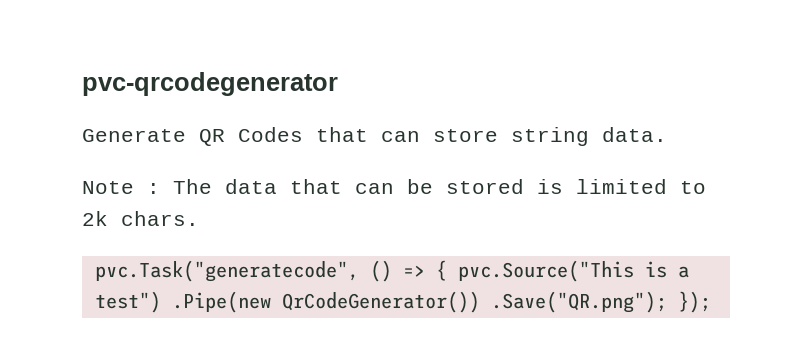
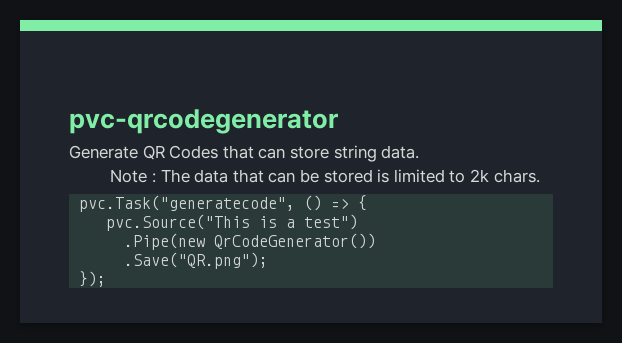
- pvc.Task("generatecode", () => { pvc.Source("This is a test") .Pipe(new QrCodeGenerator()) .Save("QR.png"); });
+ pvc.Task("generatecode", () => {
+ pvc.Source("This is a test")
+ .Pipe(new QrCodeGenerator())
+ .Save("QR.png");
+ });

